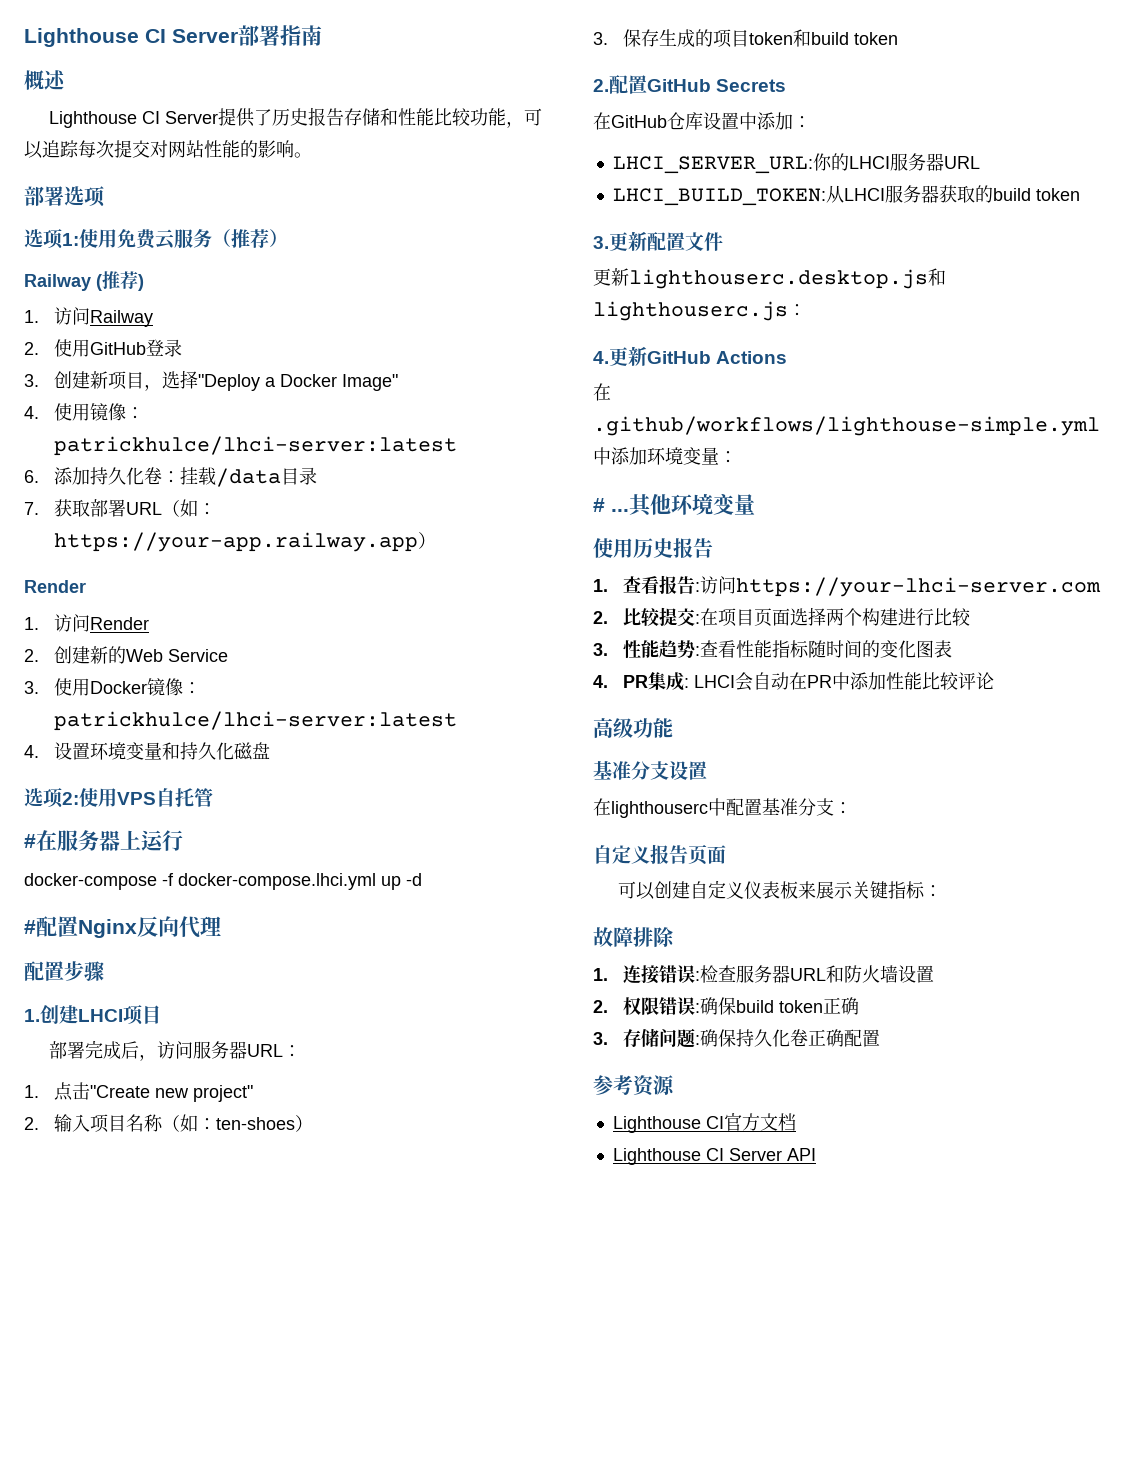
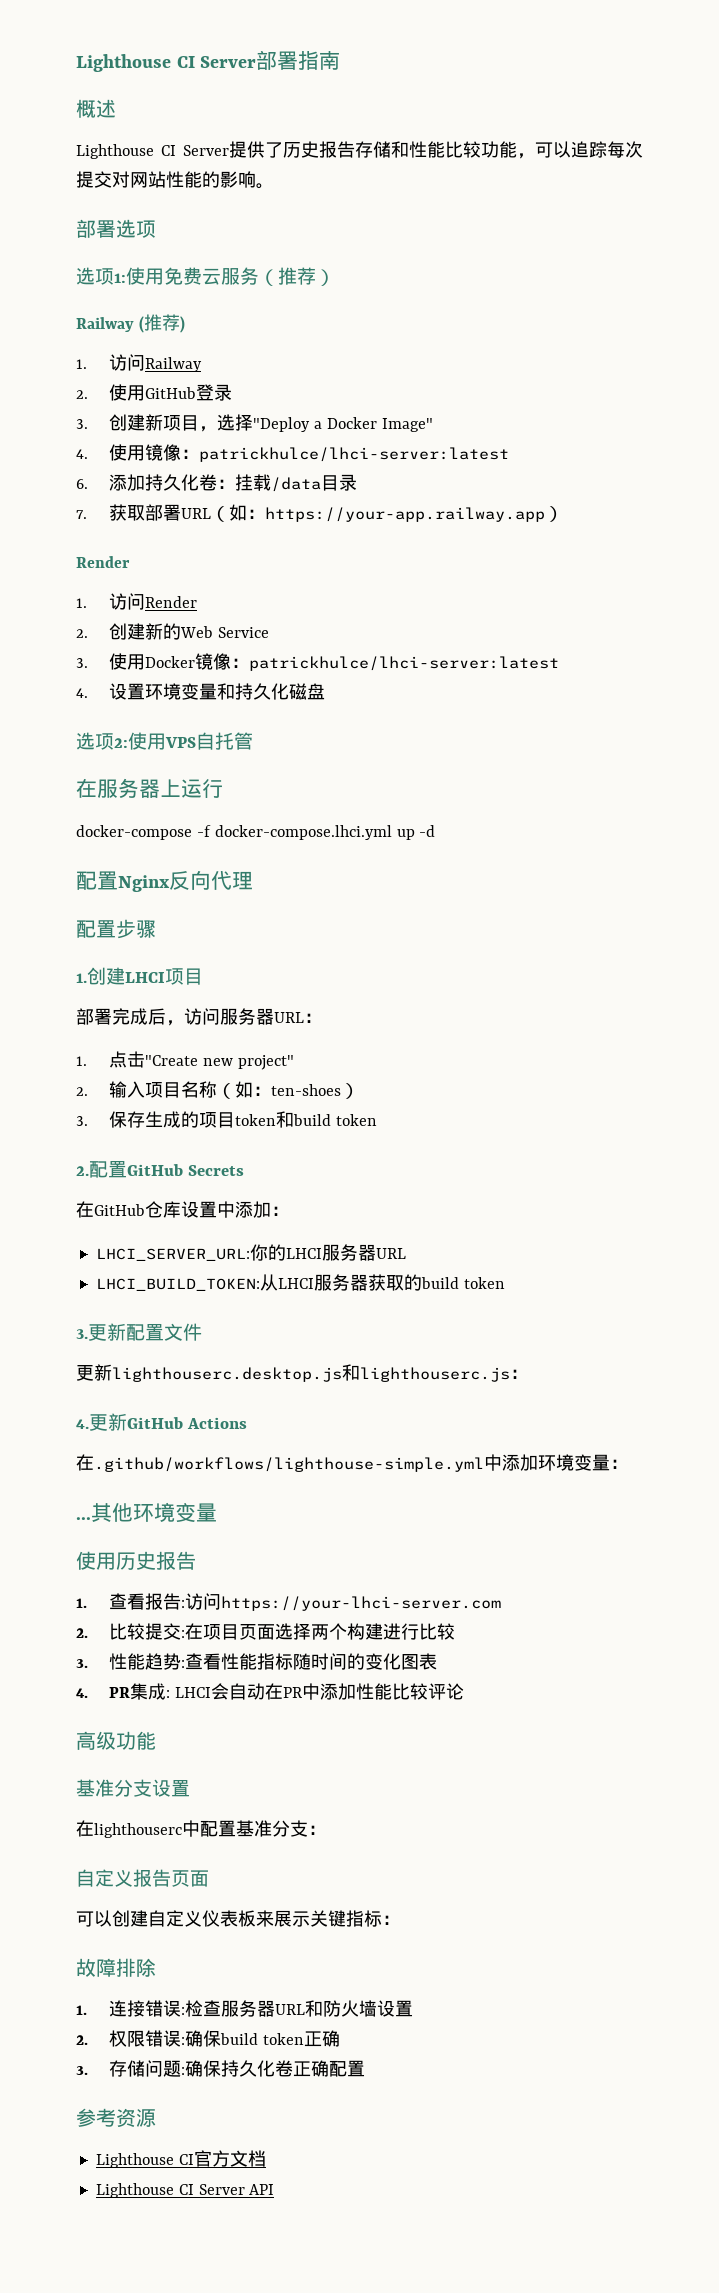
- #在服务器上运行
+ 在服务器上运行
- #配置Nginx反向代理
+ 配置Nginx反向代理
- # ...
+ ...

